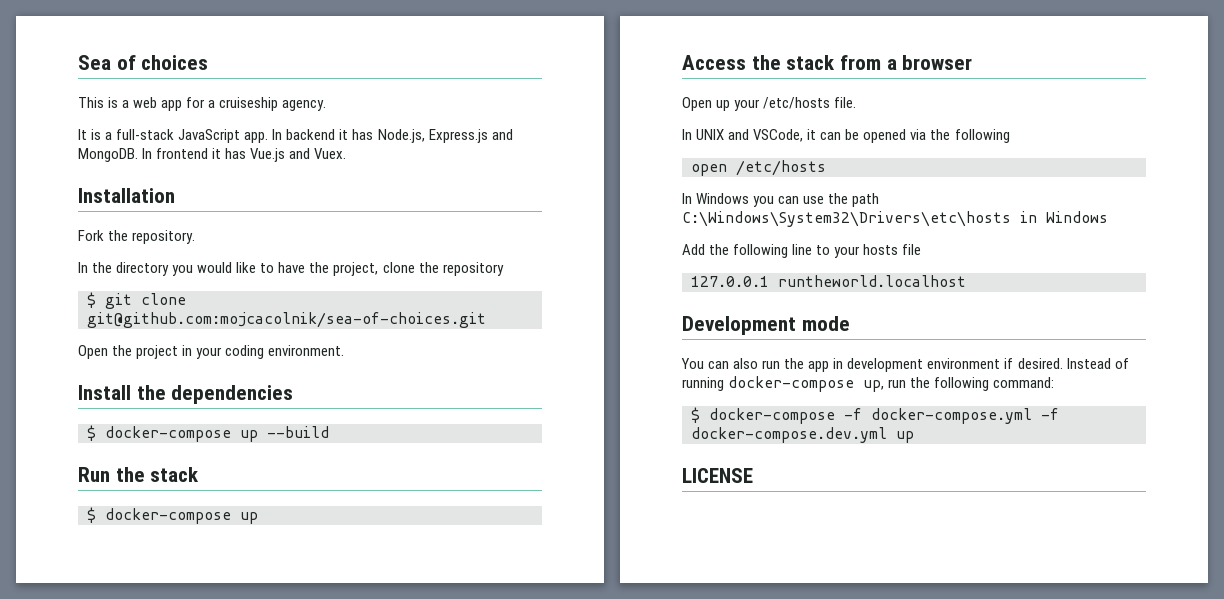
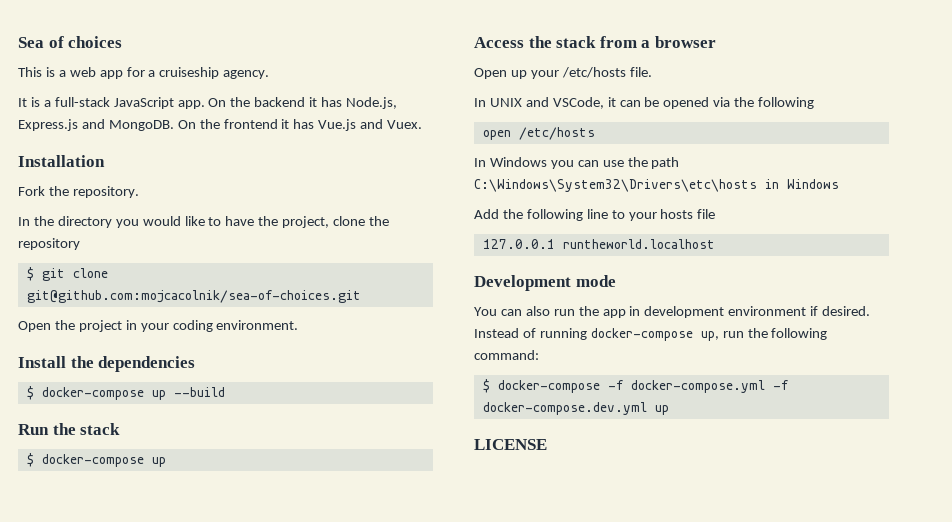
- In backend it has Node.js, Express.js and MongoDB.
+ On the backend it has Node.js, Express.js and MongoDB.
- In frontend it has Vue.js and Vuex.
+ On the frontend it has Vue.js and Vuex.

